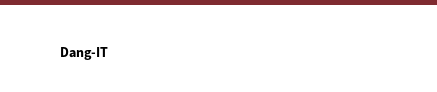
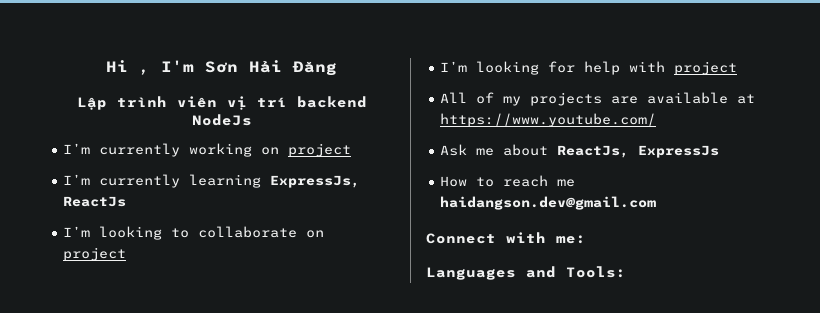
- Dang-IT
+ Hi , I'm Sơn Hải Đăng
+ Lập trình viên vị trí backend NodeJs
+ I’m currently working on project
+ I’m currently learning ExpressJs, ReactJs
+ I’m looking to collaborate on project
+ I’m looking for help with project
+ All of my projects are available at https://www.youtube.com/
+ Ask me about ReactJs, ExpressJs
+ How to reach me haidangson.dev@gmail.com
+ Connect with me:
+ Languages and Tools:

